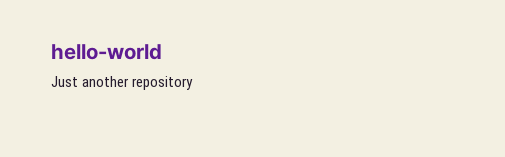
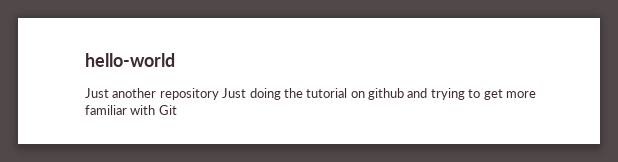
- Just another repository
+ Just another repository Just doing the tutorial on github and trying to get more familiar with Git

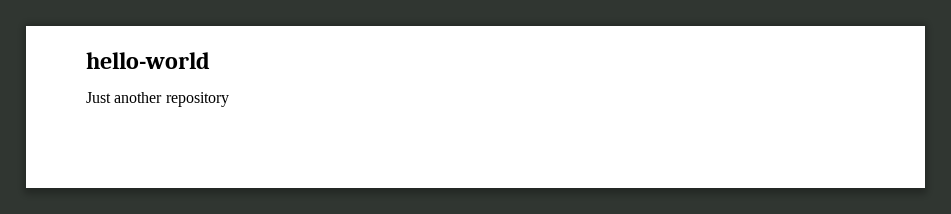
- Just another repository Just doing the tutorial on github and trying to get more familiar with Git
+ Just another repository

